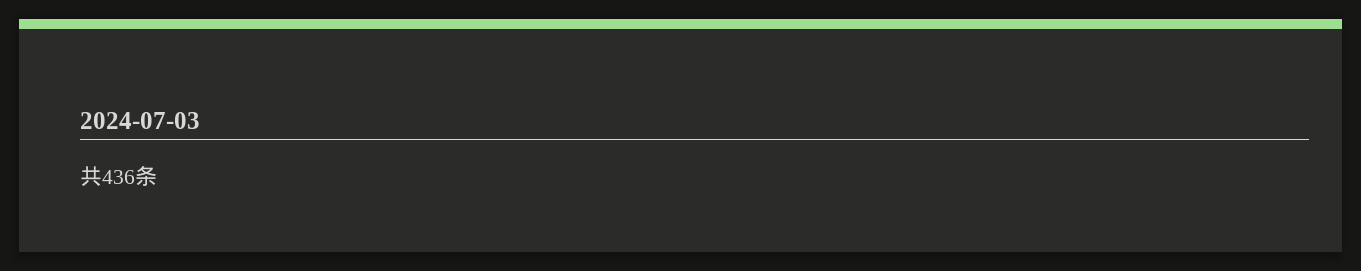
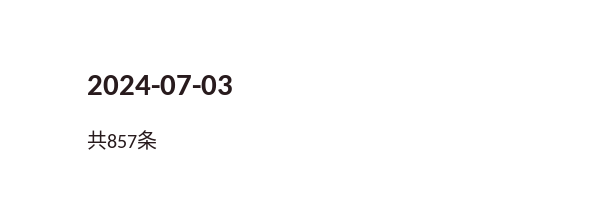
- 共436条
+ 共857条

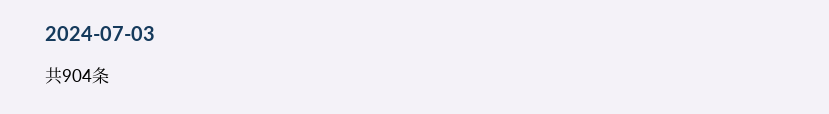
- 共857条
+ 共904条

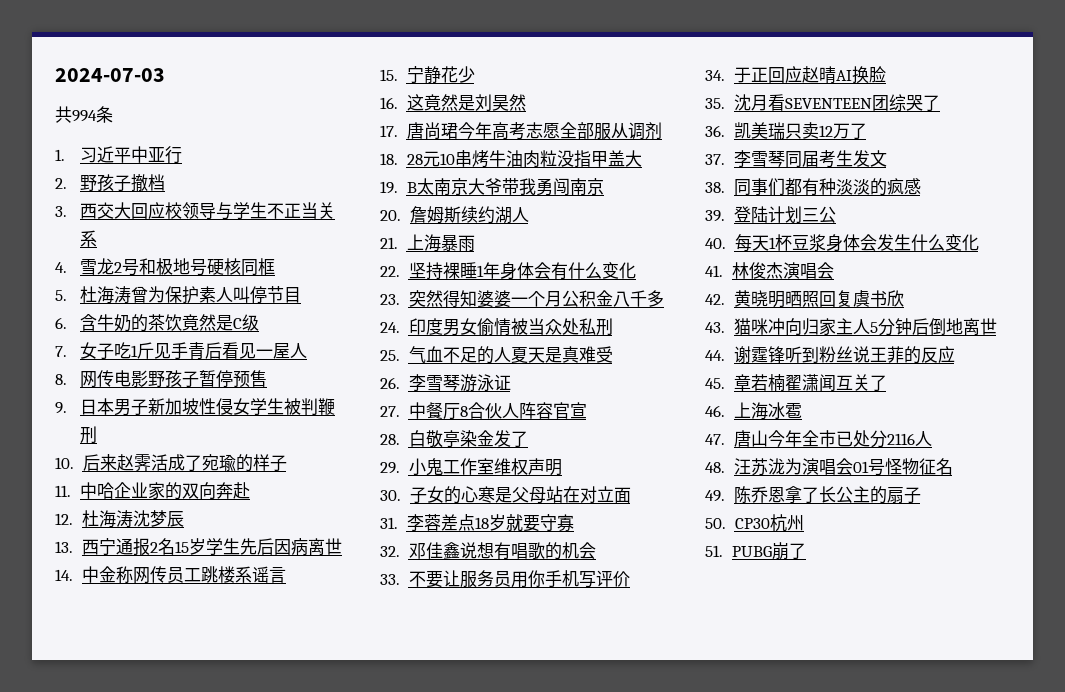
- 共904条
+ 共994条
+ 1.习近平中亚行
+ 2.野孩子撤档
+ 3.西交大回应校领导与学生不正当关系
+ 4.雪龙2号和极地号硬核同框
+ 5.杜海涛曾为保护素人叫停节目
+ 6.含牛奶的茶饮竟然是C级
+ 7.女子吃1斤见手青后看见一屋人
+ 8.网传电影野孩子暂停预售
+ 9.日本男子新加坡性侵女学生被判鞭刑
+ 10.后来赵霁活成了宛瑜的样子
+ 11.中哈企业家的双向奔赴
+ 12.杜海涛沈梦辰
+ 13.西宁通报2名15岁学生先后因病离世
+ 14.中金称网传员工跳楼系谣言
+ 15.宁静花少
+ 16.这竟然是刘昊然
+ 17.唐尚珺今年高考志愿全部服从调剂
+ 18. 28元10串烤牛油肉粒没指甲盖大
+ 19. B太南京大爷带我勇闯南京
+ 20.詹姆斯续约湖人
+ 21.上海暴雨
+ 22.坚持裸睡1年身体会有什么变化
+ 23.突然得知婆婆一个月公积金八千多
+ 24.印度男女偷情被当众处私刑
+ 25.气血不足的人夏天是真难受
+ 26.李雪琴游泳证
+ 27.中餐厅8合伙人阵容官宣
+ 28.白敬亭染金发了
+ 29.小鬼工作室维权声明
+ 30.子女的心寒是父母站在对立面
+ 31.李蓉差点18岁就要守寡
+ 32.邓佳鑫说想有唱歌的机会
+ 33.不要让服务员用你手机写评价
+ 34.于正回应赵晴AI换脸
+ 35.沈月看SEVENTEEN团综哭了
+ 36.凯美瑞只卖12万了
+ 37.李雪琴同届考生发文
+ 38.同事们都有种淡淡的疯感
+ 39.登陆计划三公
+ 40.每天1杯豆浆身体会发生什么变化
+ 41.林俊杰演唱会
+ 42.黄晓明晒照回复虞书欣
+ 43.猫咪冲向归家主人5分钟后倒地离世
+ 44.谢霆锋听到粉丝说王菲的反应
+ 45.章若楠翟潇闻互关了
+ 46.上海冰雹
+ 47.唐山今年全市已处分2116人
+ 48.汪苏泷为演唱会01号怪物征名
+ 49.陈乔恩拿了长公主的扇子
+ 50. CP30杭州
+ 51. PUBG崩了

